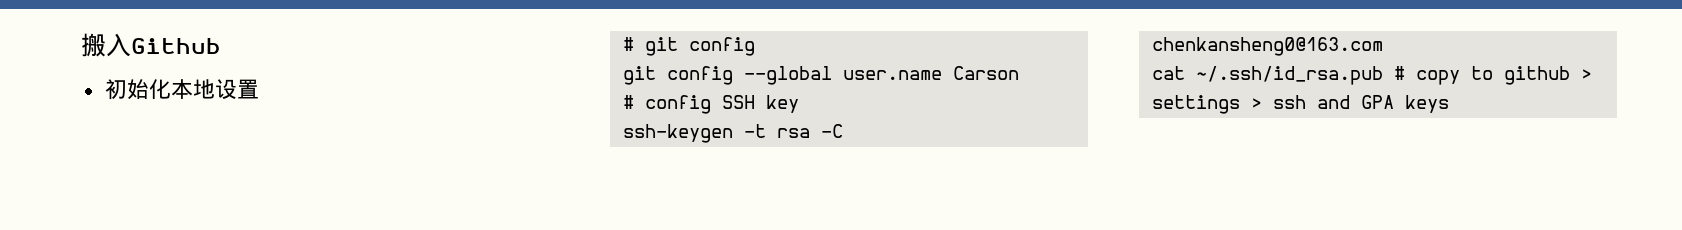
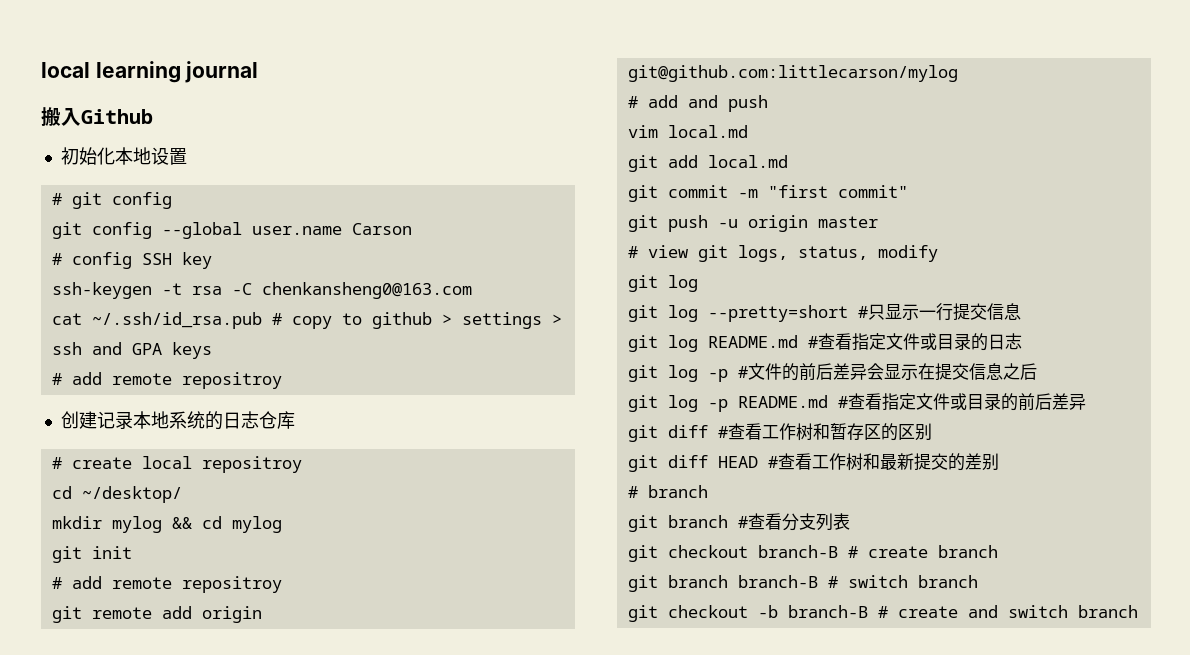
+ local learning journal
  cat ~/.ssh/id_rsa.pub # copy to github > settings > ssh and GPA keys
+ # add remote repositroy
+ 创建记录本地系统的日志仓库
+ # create local repositroy
+ cd ~/desktop/
+ mkdir mylog && cd mylog
+ git init
+ # add remote repositroy
+ git remote add origin git@github.com:littlecarson/mylog
+ # add and push
+ vim local.md
+ git add local.md
+ git commit -m "first commit"
+ git push -u origin master
+ # view git logs, status, modify
+ git log
+ git log --pretty=short #只显示一行提交信息
+ git log README.md #查看指定文件或目录的日志
+ git log -p #文件的前后差异会显示在提交信息之后
+ git log -p README.md #查看指定文件或目录的前后差异
+ git diff #查看工作树和暂存区的区别
+ git diff HEAD #查看工作树和最新提交的差别
+ # branch
+ git branch #查看分支列表
+ git checkout branch-B # create branch
+ git branch branch-B # switch branch
+ git checkout -b branch-B # create and switch branch

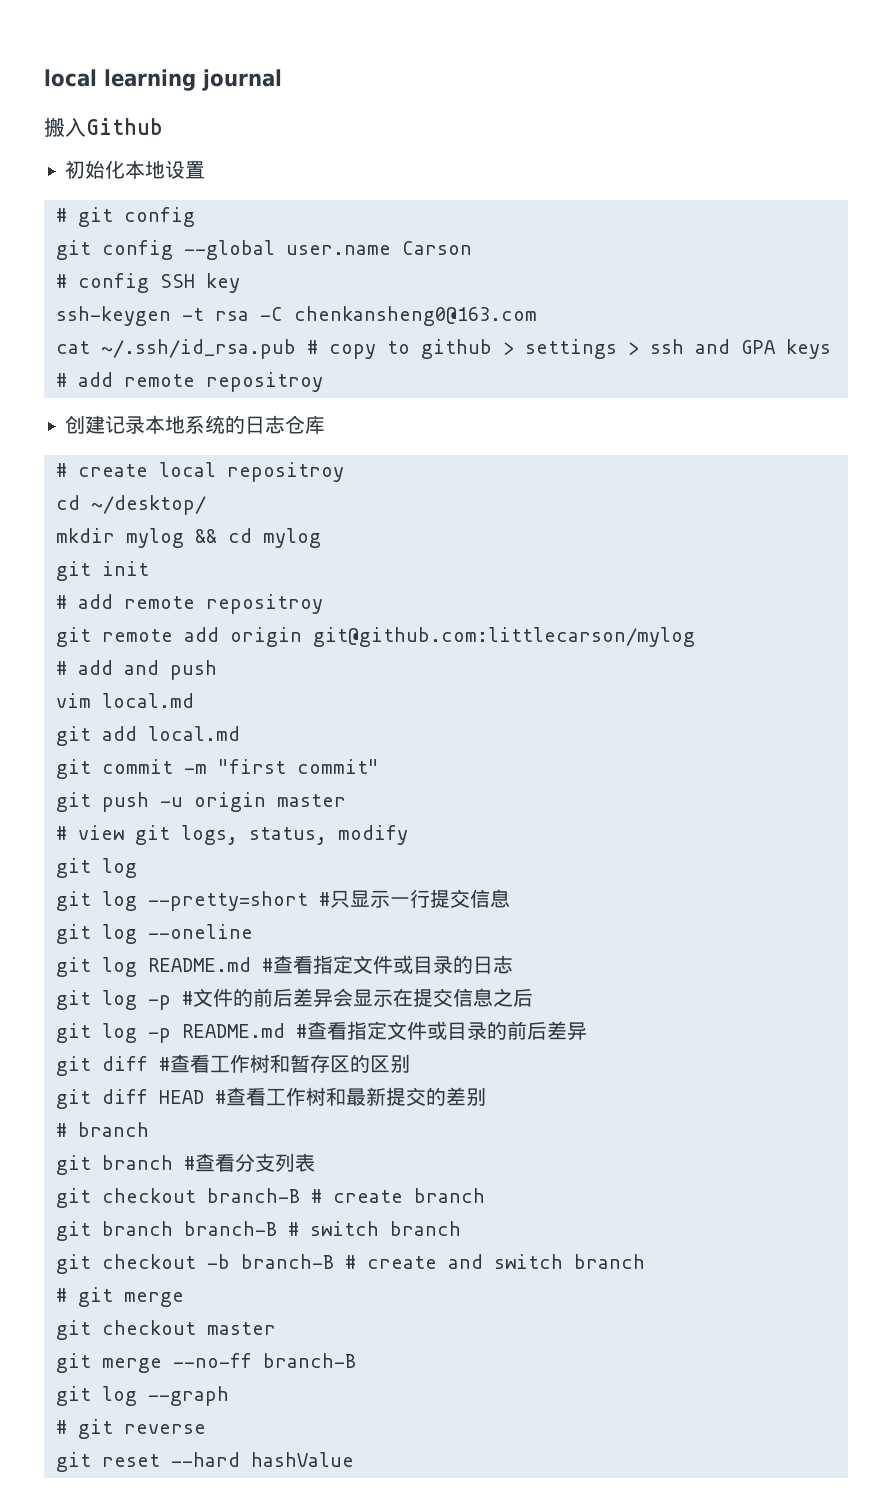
+ git log --oneline
+ # git merge
+ git checkout master
+ git merge --no-ff branch-B
+ git log --graph
+ # git reverse
+ git reset --hard hashValue

